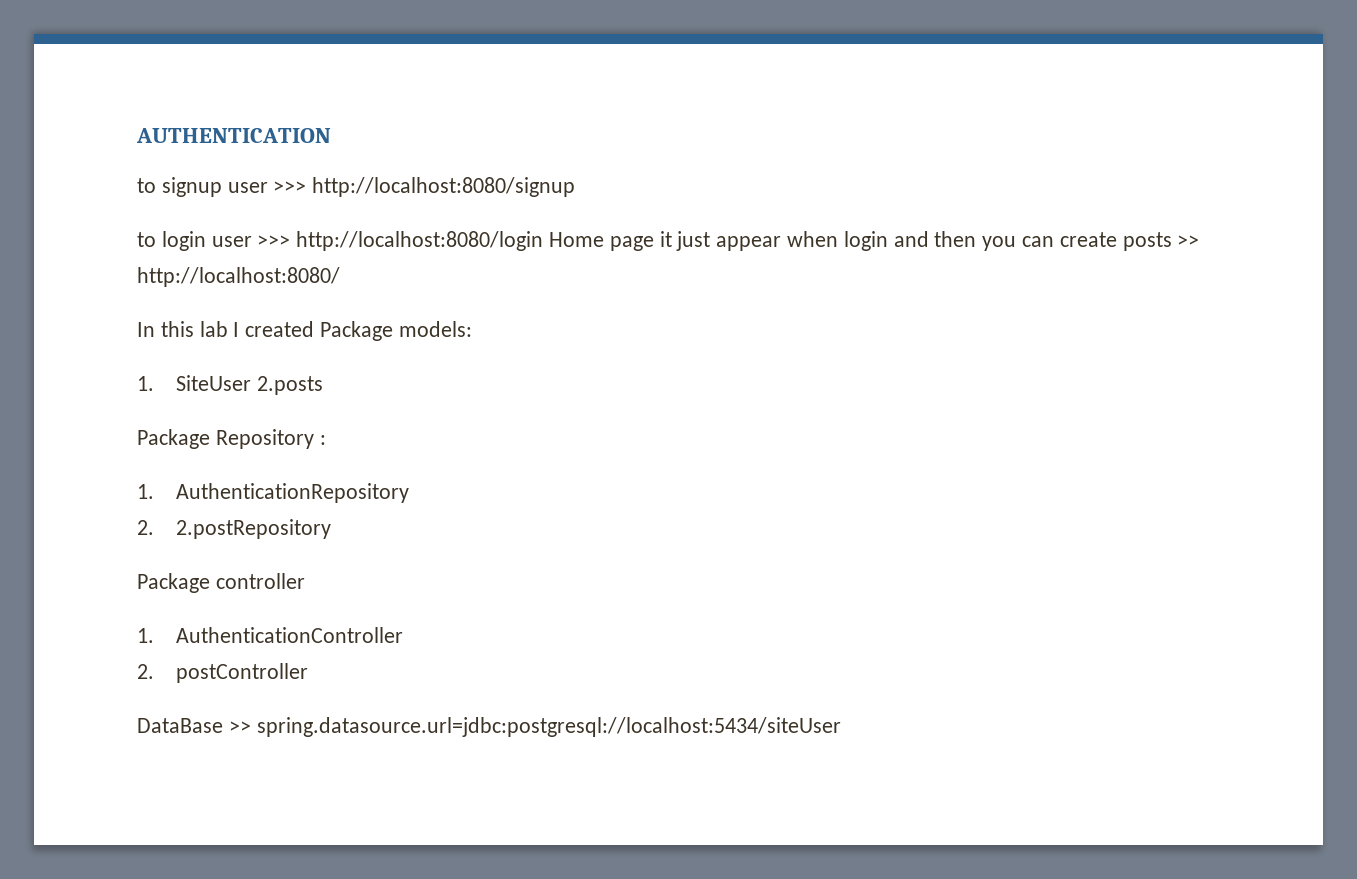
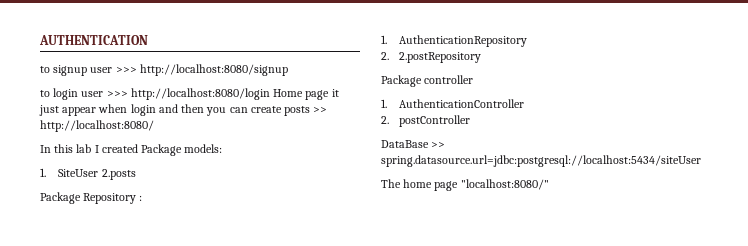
+ The home page "localhost:8080/"

